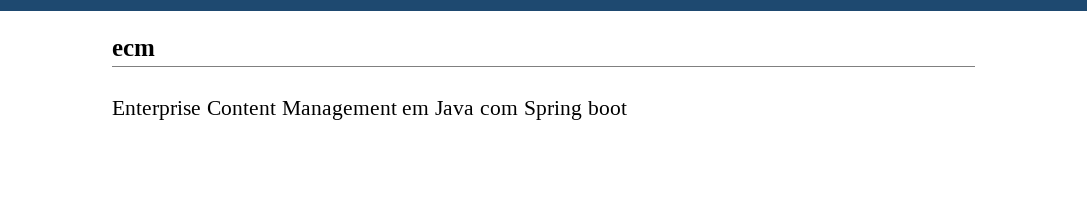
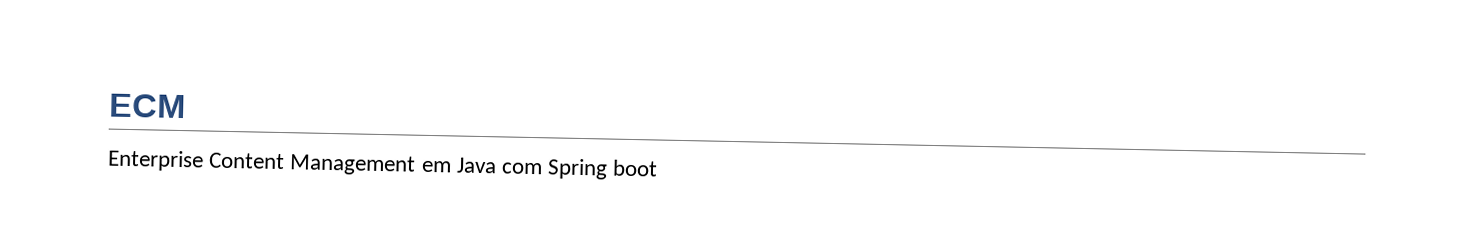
- ecm
+ ECM

